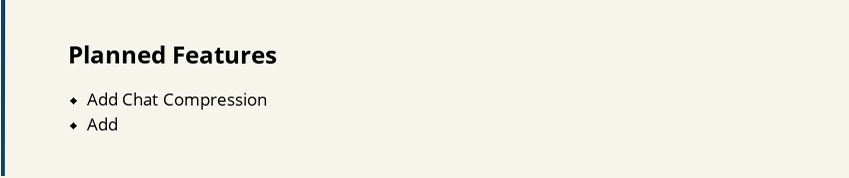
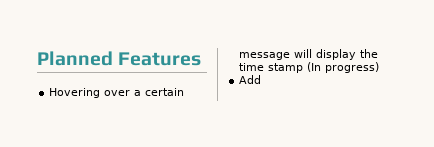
- Add Chat Compression
+ Hovering over a certain message will display the time stamp (In progress)

